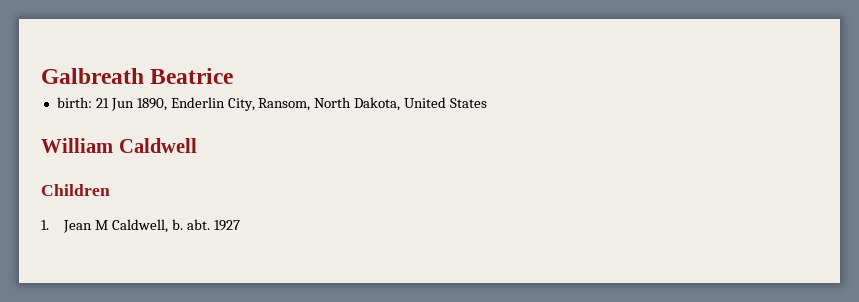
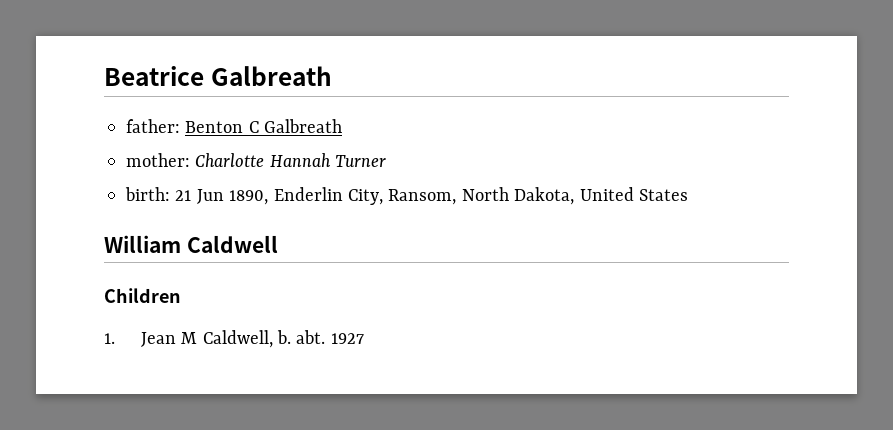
- Galbreath Beatrice
+ Beatrice Galbreath
+ father: Benton C Galbreath
+ mother: Charlotte Hannah Turner

